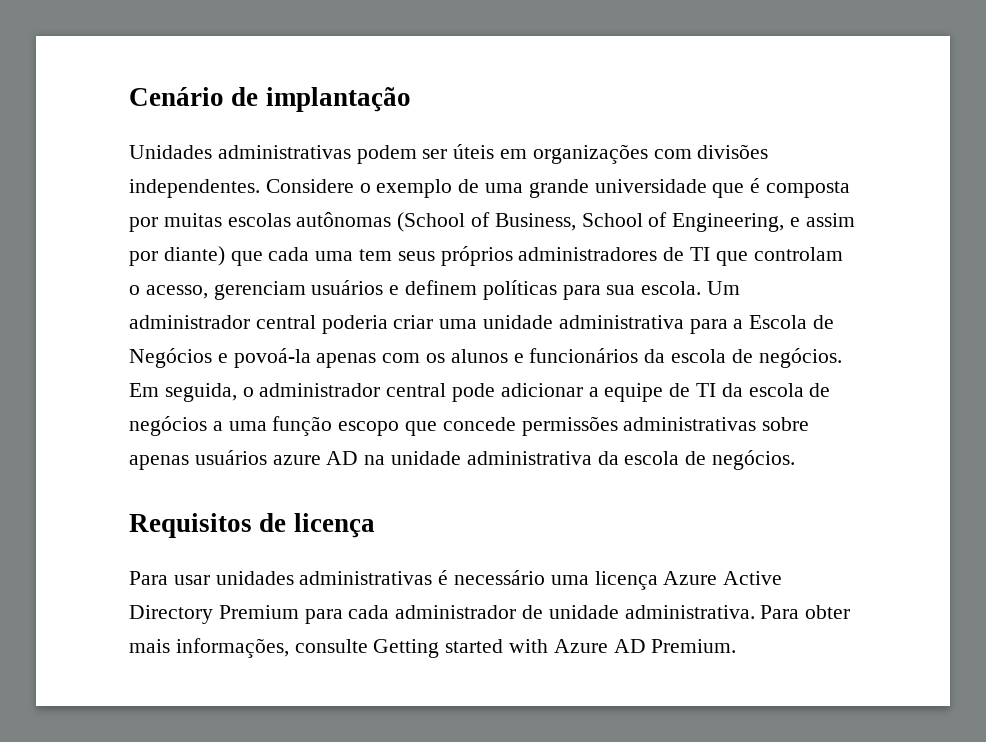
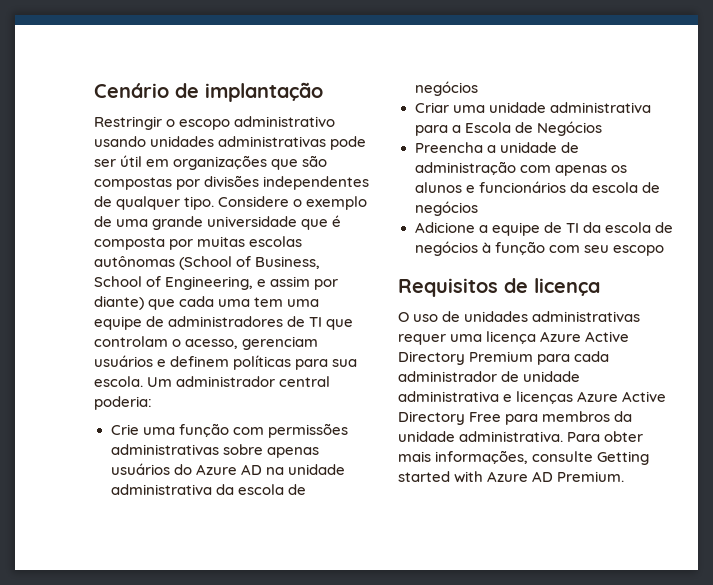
- Unidades administrativas podem ser úteis em organizações com divisões independentes.
+ Restringir o escopo administrativo usando unidades administrativas pode ser útil em organizações que são compostas por divisões independentes de qualquer tipo.
- Considere o exemplo de uma grande universidade que é composta por muitas escolas autônomas (School of Business, School of Engineering, e assim por diante) que cada uma tem seus próprios administradores de TI que controlam o acesso, gerenciam usuários e definem políticas para sua escola.
+ Considere o exemplo de uma grande universidade que é composta por muitas escolas autônomas (School of Business, School of Engineering, e assim por diante) que cada uma tem uma equipe de administradores de TI que controlam o acesso, gerenciam usuários e definem políticas para sua escola.
- Um administrador central poderia criar uma unidade administrativa para a Escola de Negócios e povoá-la apenas com os alunos e funcionários da escola de negócios. Em seguida, o administrador central pode adicionar a equipe de TI da escola de negócios a uma função escopo que concede permissões administrativas sobre apenas usuários azure AD na unidade administrativa da escola de negócios.
+ Um administrador central poderia:
+ Crie uma função com permissões administrativas sobre apenas usuários do Azure AD na unidade administrativa da escola de negócios
+ Criar uma unidade administrativa para a Escola de Negócios
+ Preencha a unidade de administração com apenas os alunos e funcionários da escola de negócios
+ Adicione a equipe de TI da escola de negócios à função com seu escopo
  Requisitos de licença
- Para usar unidades administrativas é necessário uma licença Azure Active Directory Premium para cada administrador de unidade administrativa.
+ O uso de unidades administrativas requer uma licença Azure Active Directory Premium para cada administrador de unidade administrativa e licenças Azure Active Directory Free para membros da unidade administrativa.

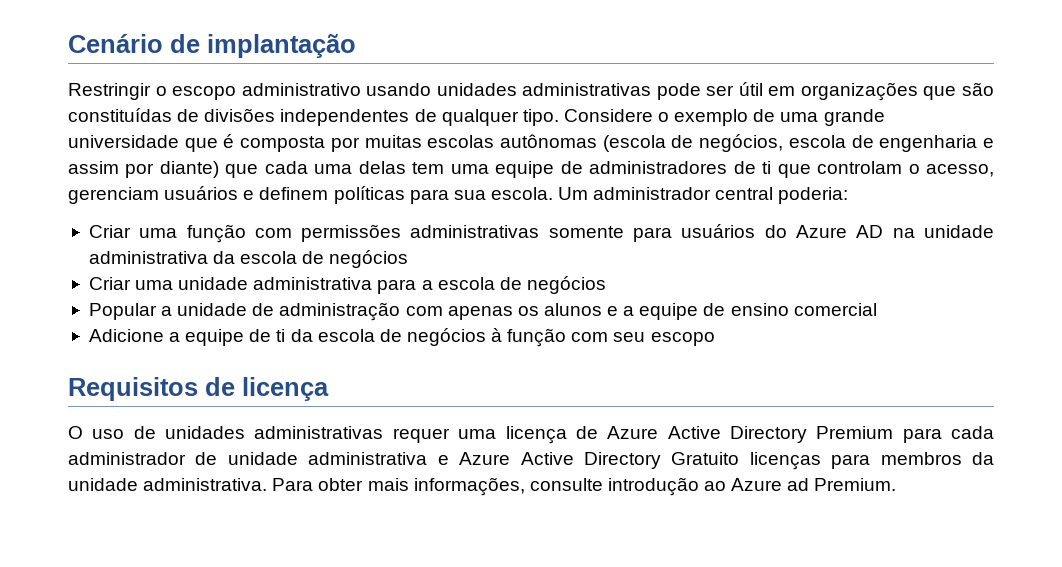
- Restringir o escopo administrativo usando unidades administrativas pode ser útil em organizações que são compostas por divisões independentes de qualquer tipo.
+ Restringir o escopo administrativo usando unidades administrativas pode ser útil em organizações que são constituídas de divisões independentes de qualquer tipo.
- Considere o exemplo de uma grande universidade que é composta por muitas escolas autônomas (School of Business, School of Engineering, e assim por diante) que cada uma tem uma equipe de administradores de TI que controlam o acesso, gerenciam usuários e definem políticas para sua escola.
+ Considere o exemplo de uma grande universidade que é composta por muitas escolas autônomas (escola de negócios, escola de engenharia e assim por diante) que cada uma delas tem uma equipe de administradores de ti que controlam o acesso, gerenciam usuários e definem políticas para sua escola.
- Crie uma função com permissões administrativas sobre apenas usuários do Azure AD na unidade administrativa da escola de negócios
+ Criar uma função com permissões administrativas somente para usuários do Azure AD na unidade administrativa da escola de negócios
- Criar uma unidade administrativa para a Escola de Negócios
- Preencha a unidade de administração com apenas os alunos e funcionários da escola de negócios
+ Criar uma unidade administrativa para a escola de negócios
+ Popular a unidade de administração com apenas os alunos e a equipe de ensino comercial
- Adicione a equipe de TI da escola de negócios à função com seu escopo
+ Adicione a equipe de ti da escola de negócios à função com seu escopo
- O uso de unidades administrativas requer uma licença Azure Active Directory Premium para cada administrador de unidade administrativa e licenças Azure Active Directory Free para membros da unidade administrativa.
+ O uso de unidades administrativas requer uma licença de Azure Active Directory Premium para cada administrador de unidade administrativa e Azure Active Directory Gratuito licenças para membros da unidade administrativa.
- Para obter mais informações, consulte Getting started with Azure AD Premium.
+ Para obter mais informações, consulte introdução ao Azure ad Premium.

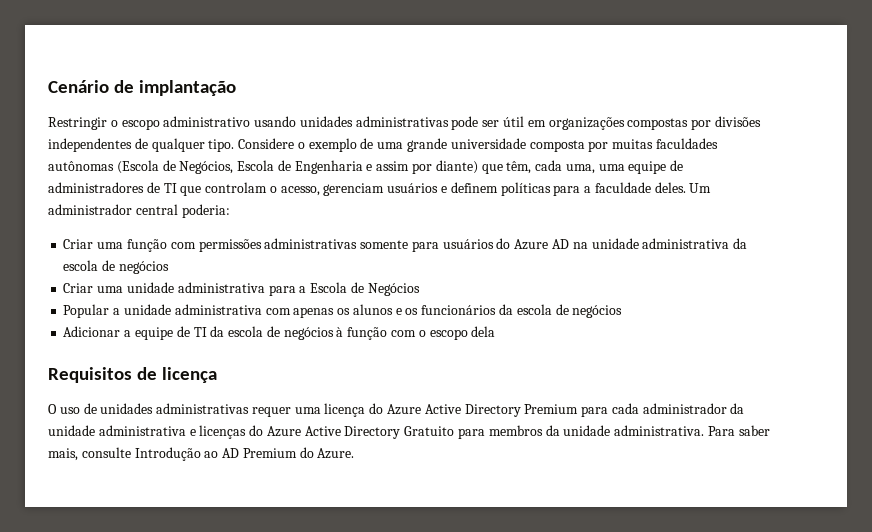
- Restringir o escopo administrativo usando unidades administrativas pode ser útil em organizações que são constituídas de divisões independentes de qualquer tipo.
+ Restringir o escopo administrativo usando unidades administrativas pode ser útil em organizações compostas por divisões independentes de qualquer tipo.
- Considere o exemplo de uma grande universidade que é composta por muitas escolas autônomas (escola de negócios, escola de engenharia e assim por diante) que cada uma delas tem uma equipe de administradores de ti que controlam o acesso, gerenciam usuários e definem políticas para sua escola.
+ Considere o exemplo de uma grande universidade composta por muitas faculdades autônomas (Escola de Negócios, Escola de Engenharia e assim por diante) que têm, cada uma, uma equipe de administradores de TI que controlam o acesso, gerenciam usuários e definem políticas para a faculdade deles.
- Criar uma unidade administrativa para a escola de negócios
+ Criar uma unidade administrativa para a Escola de Negócios
- Popular a unidade de administração com apenas os alunos e a equipe de ensino comercial
- Adicione a equipe de ti da escola de negócios à função com seu escopo
+ Popular a unidade administrativa com apenas os alunos e os funcionários da escola de negócios
+ Adicionar a equipe de TI da escola de negócios à função com o escopo dela
- O uso de unidades administrativas requer uma licença de Azure Active Directory Premium para cada administrador de unidade administrativa e Azure Active Directory Gratuito licenças para membros da unidade administrativa.
+ O uso de unidades administrativas requer uma licença do Azure Active Directory Premium para cada administrador da unidade administrativa e licenças do Azure Active Directory Gratuito para membros da unidade administrativa.
- Para obter mais informações, consulte introdução ao Azure ad Premium.
+ Para saber mais, consulte Introdução ao AD Premium do Azure.

